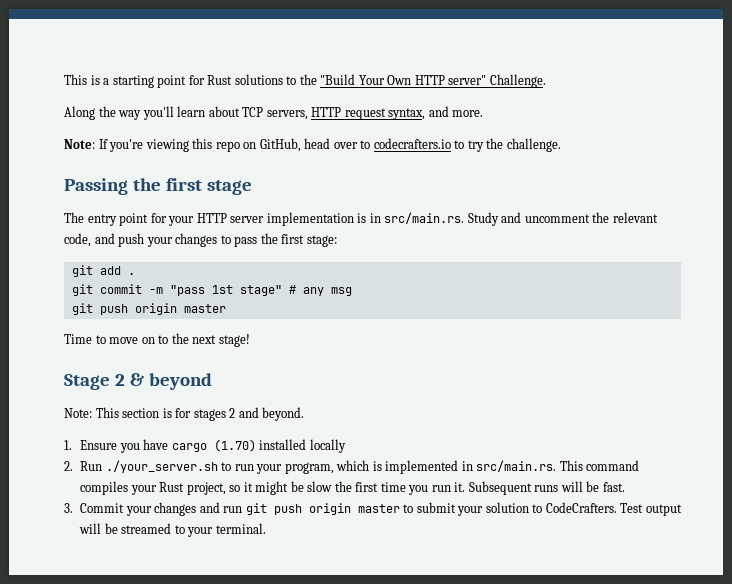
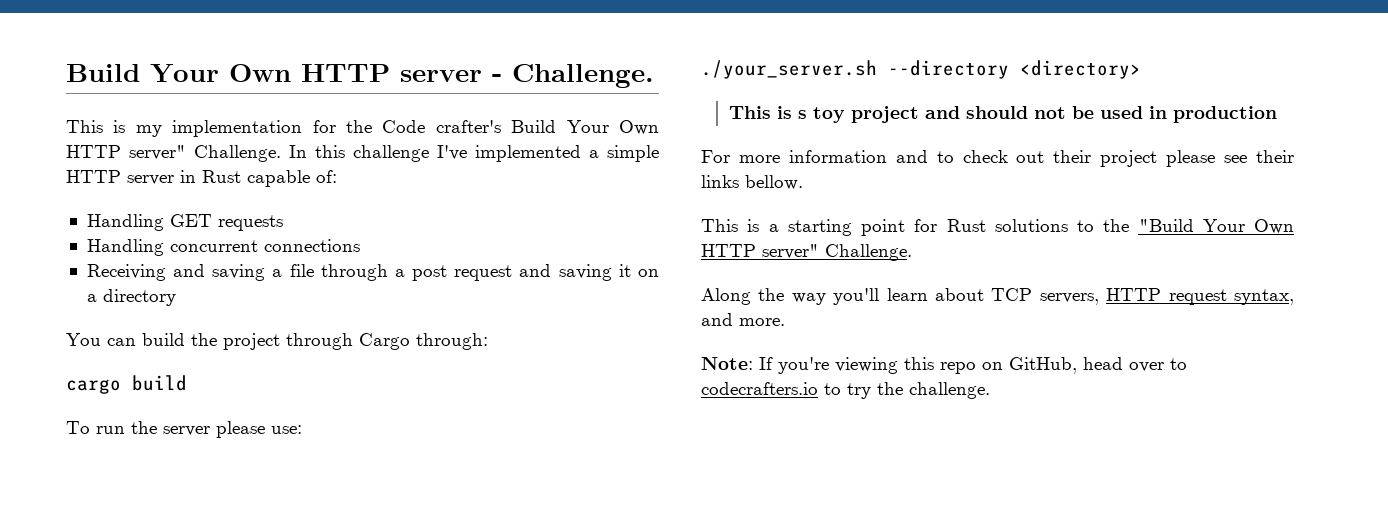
+ Build Your Own HTTP server - Challenge.
+ This is my implementation for the Code crafter's Build Your Own HTTP server" Challenge. In this challenge I've implemented a simple HTTP server in Rust capable of:
+ Handling GET requests
+ Handling concurrent connections
+ Receiving and saving a file through a post request and saving it on a directory
+ You can build the project through Cargo through:
+ cargo build
+ To run the server please use:
+ ./your_server.sh --directory <directory>
+ This is s toy project and should not be used in production
+ For more information and to check out their project please see their links bellow.
- Passing the first stage
- The entry point for your HTTP server implementation is in src/main.rs. Study and uncomment the relevant code, and push your changes to pass the first stage:
- git add .
- git commit -m "pass 1st stage" # any msg
- git push origin master
- Time to move on to the next stage!
- Stage 2 & beyond
- Note: This section is for stages 2 and beyond.
- 1. Ensure you have cargo (1.70) installed locally
- 2. Run ./your_server.sh to run your program, which is implemented in src/main.rs. This command compiles your Rust project, so it might be slow the first time you run it. Subsequent runs will be fast.
- 3. Commit your changes and run git push origin master to submit your solution to CodeCrafters. Test output will be streamed to your terminal.

